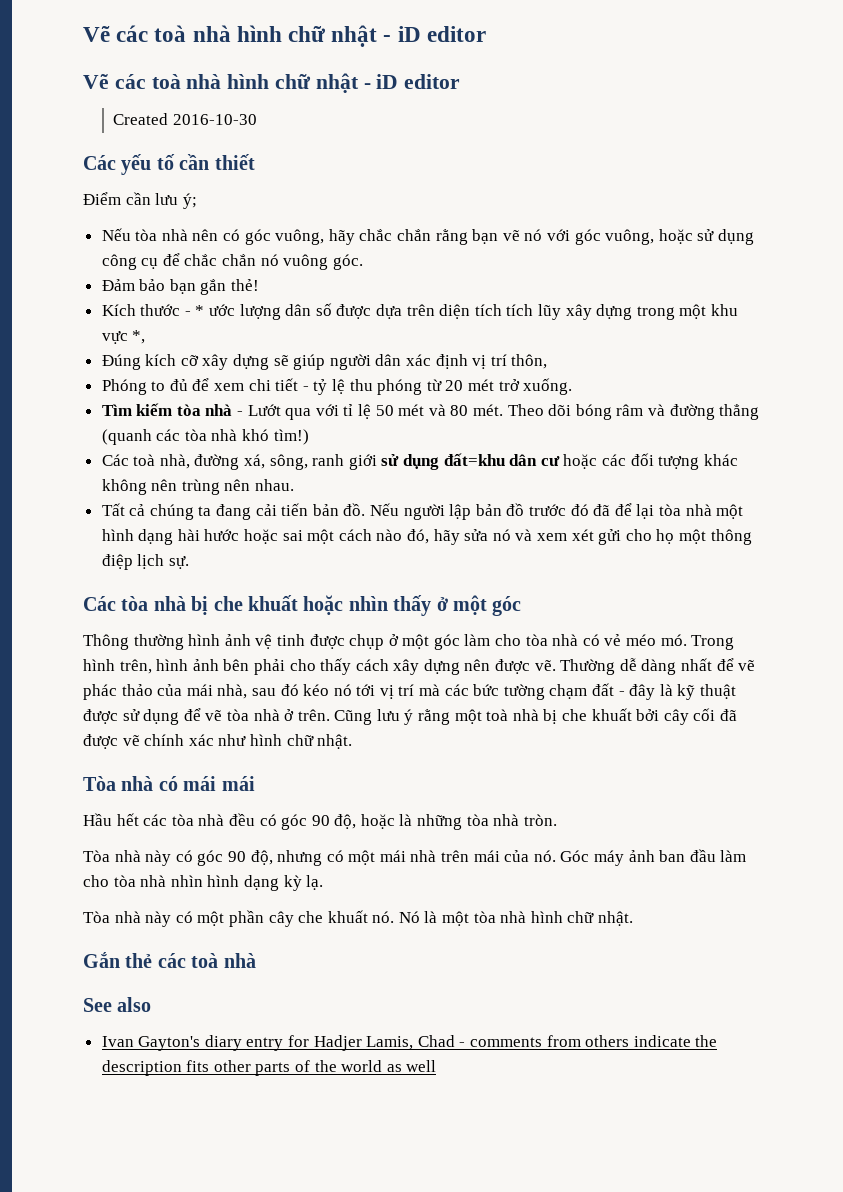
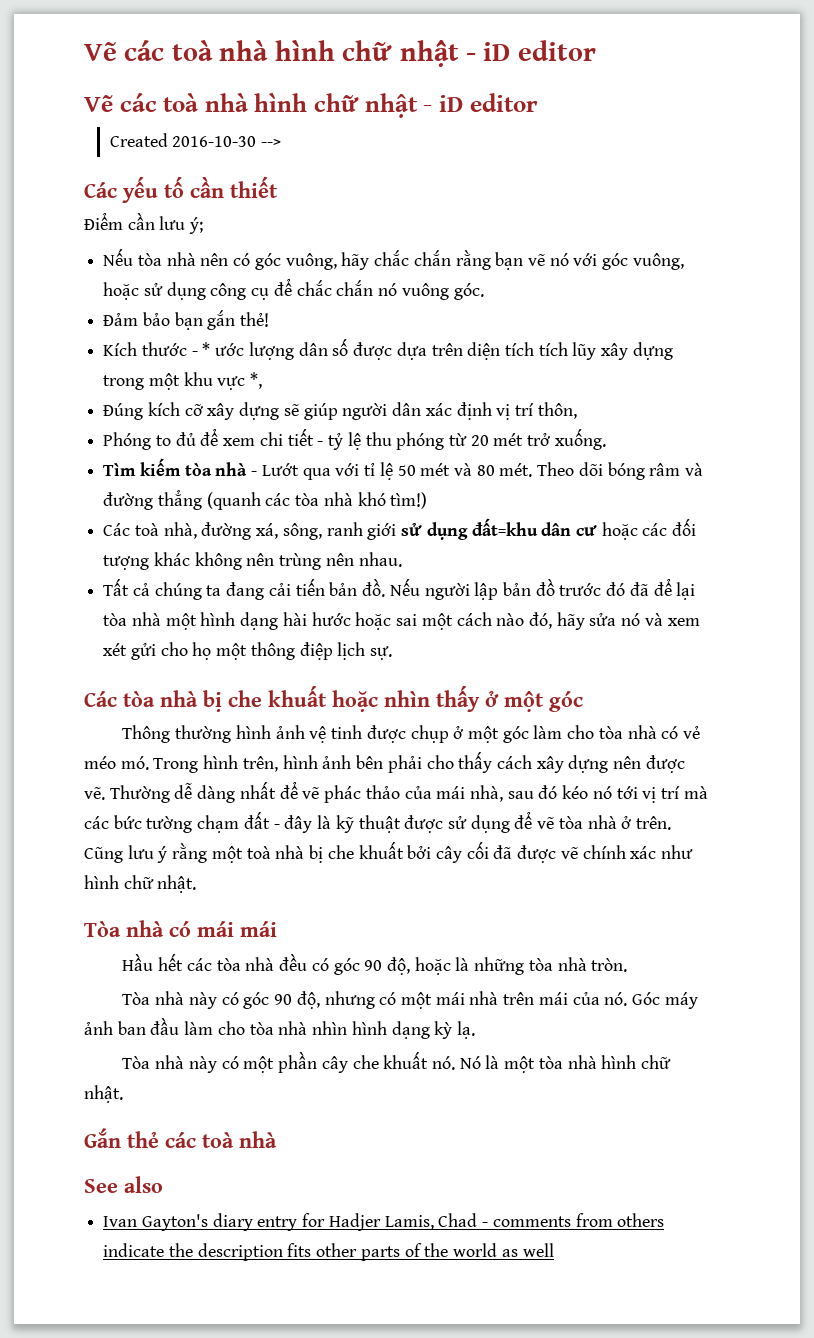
- Created 2016-10-30
+ Created 2016-10-30 -->

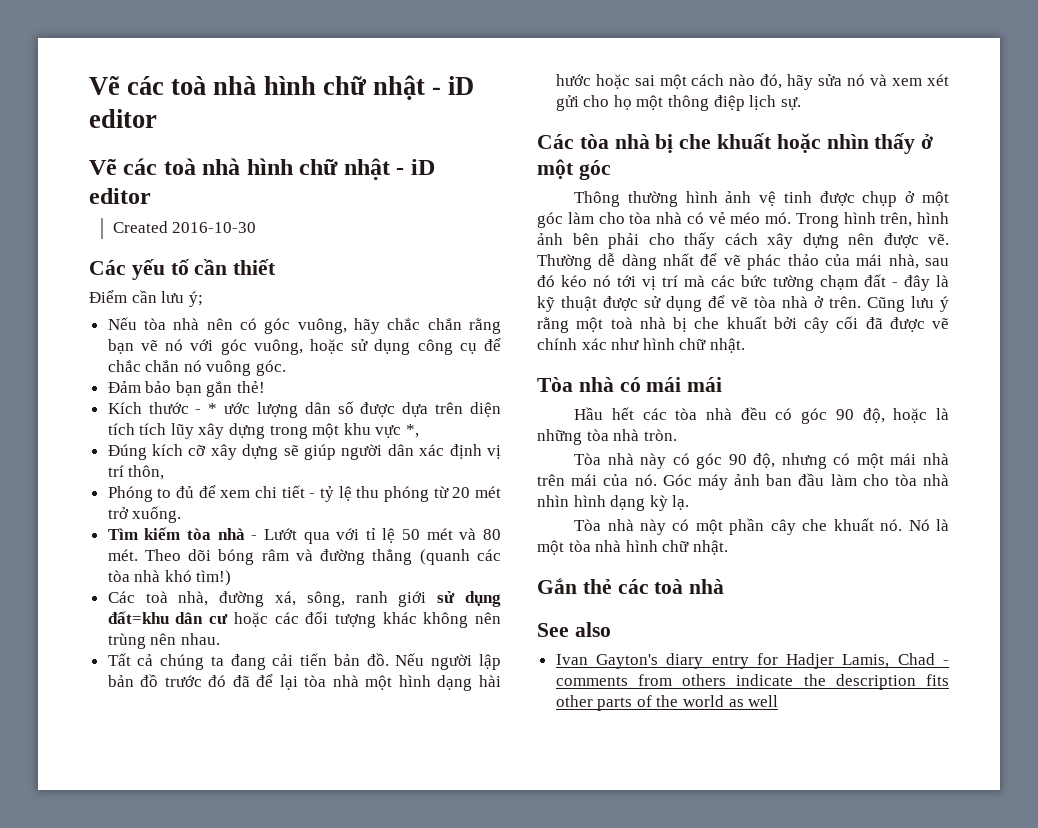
- Created 2016-10-30 -->
+ Created 2016-10-30

